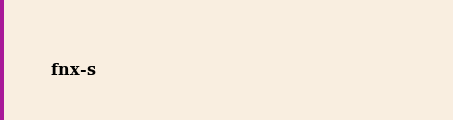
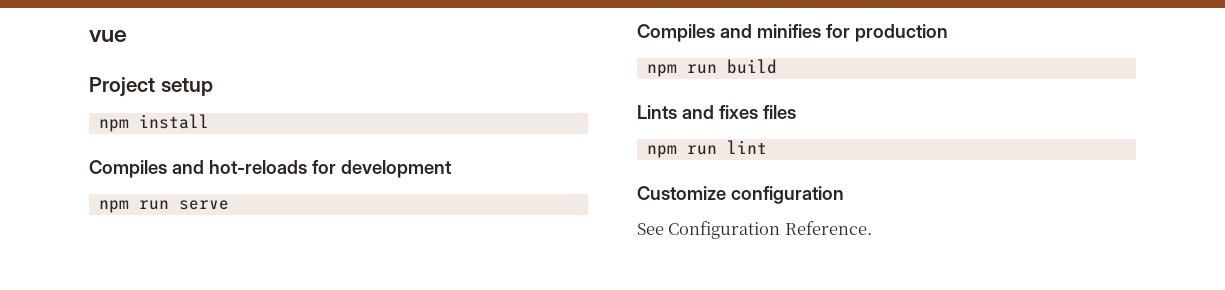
- fnx-s
+ vue
+ Project setup
+ npm install
+ Compiles and hot-reloads for development
+ npm run serve
+ Compiles and minifies for production
+ npm run build
+ Lints and fixes files
+ npm run lint
+ Customize configuration
+ See Configuration Reference.

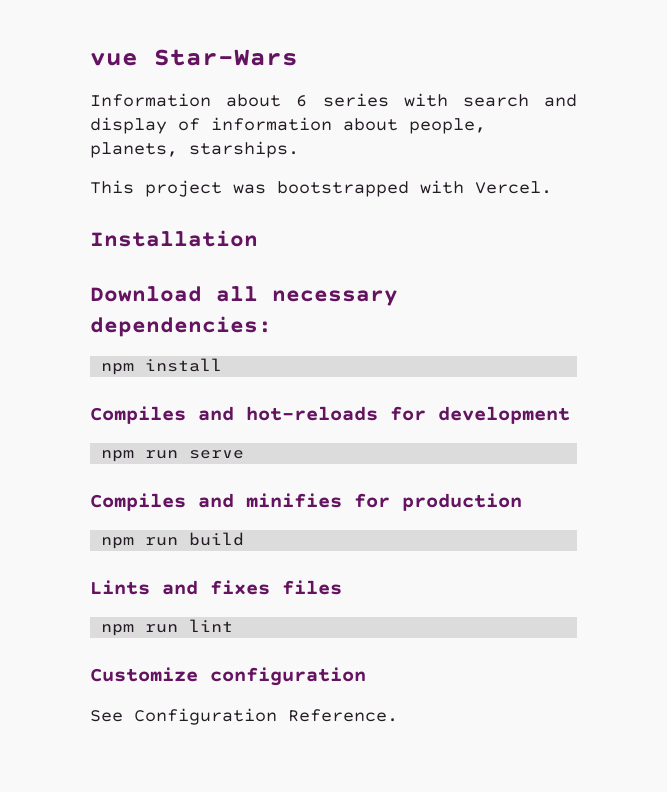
- vue
- Project setup
+ vue Star-Wars
+ Information about 6 series with search and display of information about people, planets, starships.
+ This project was bootstrapped with Vercel.
+ Installation
+ Download all necessary dependencies:

